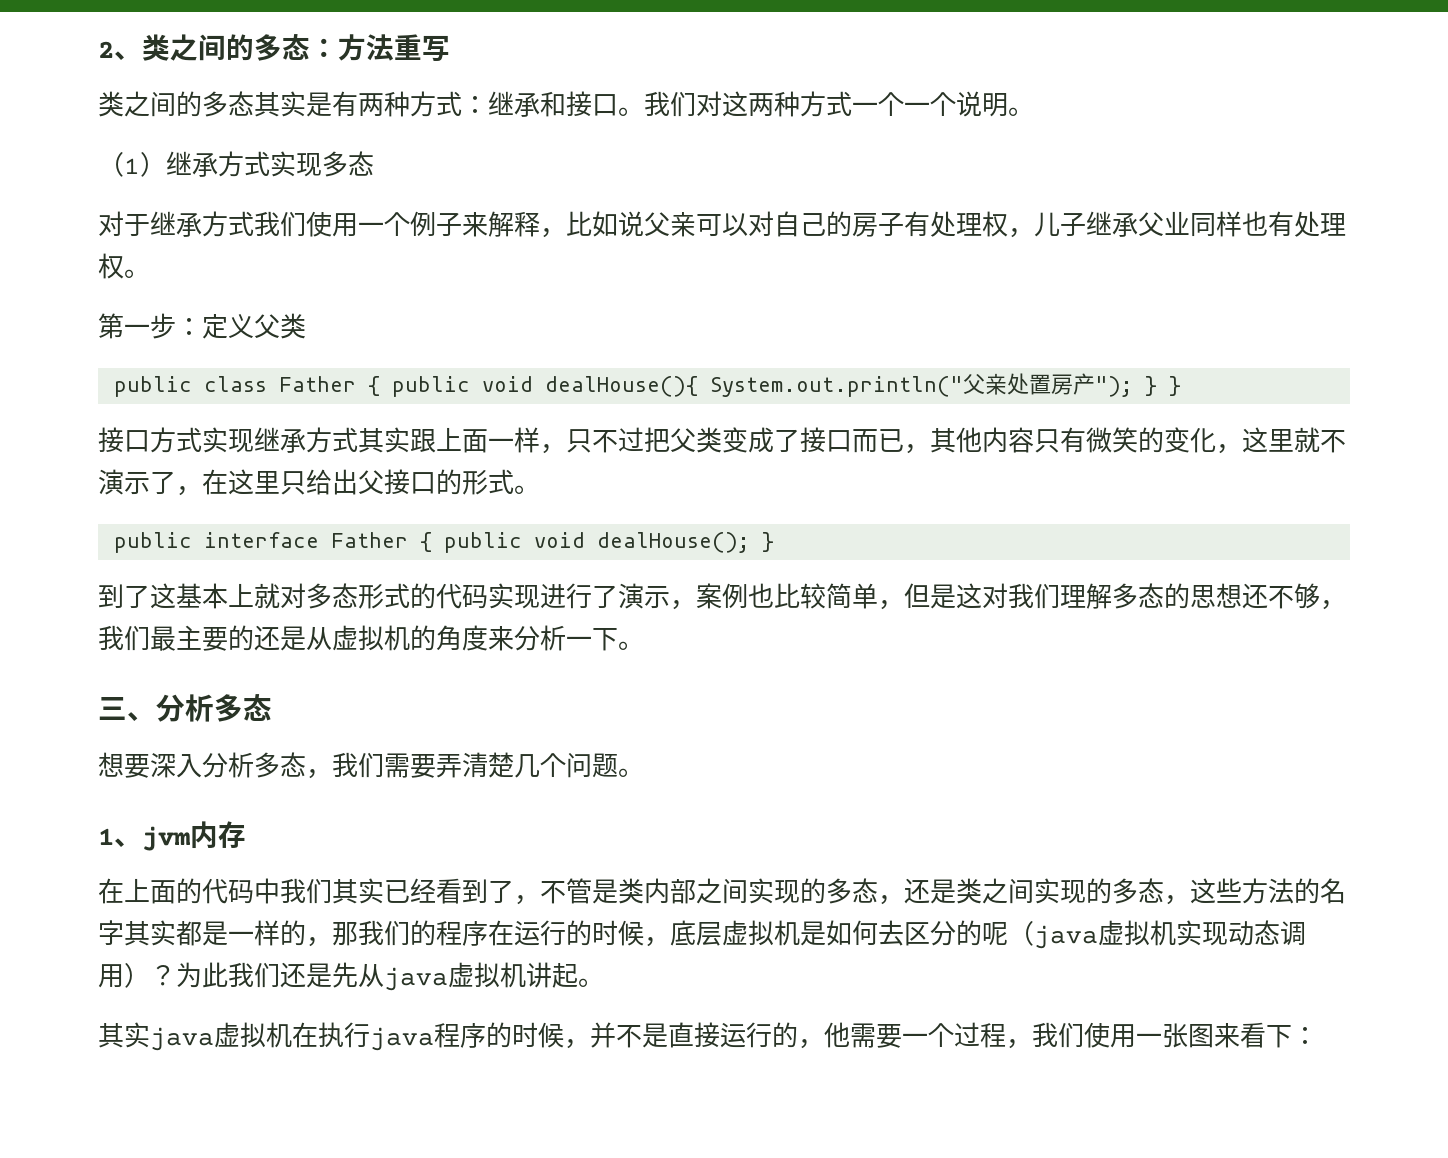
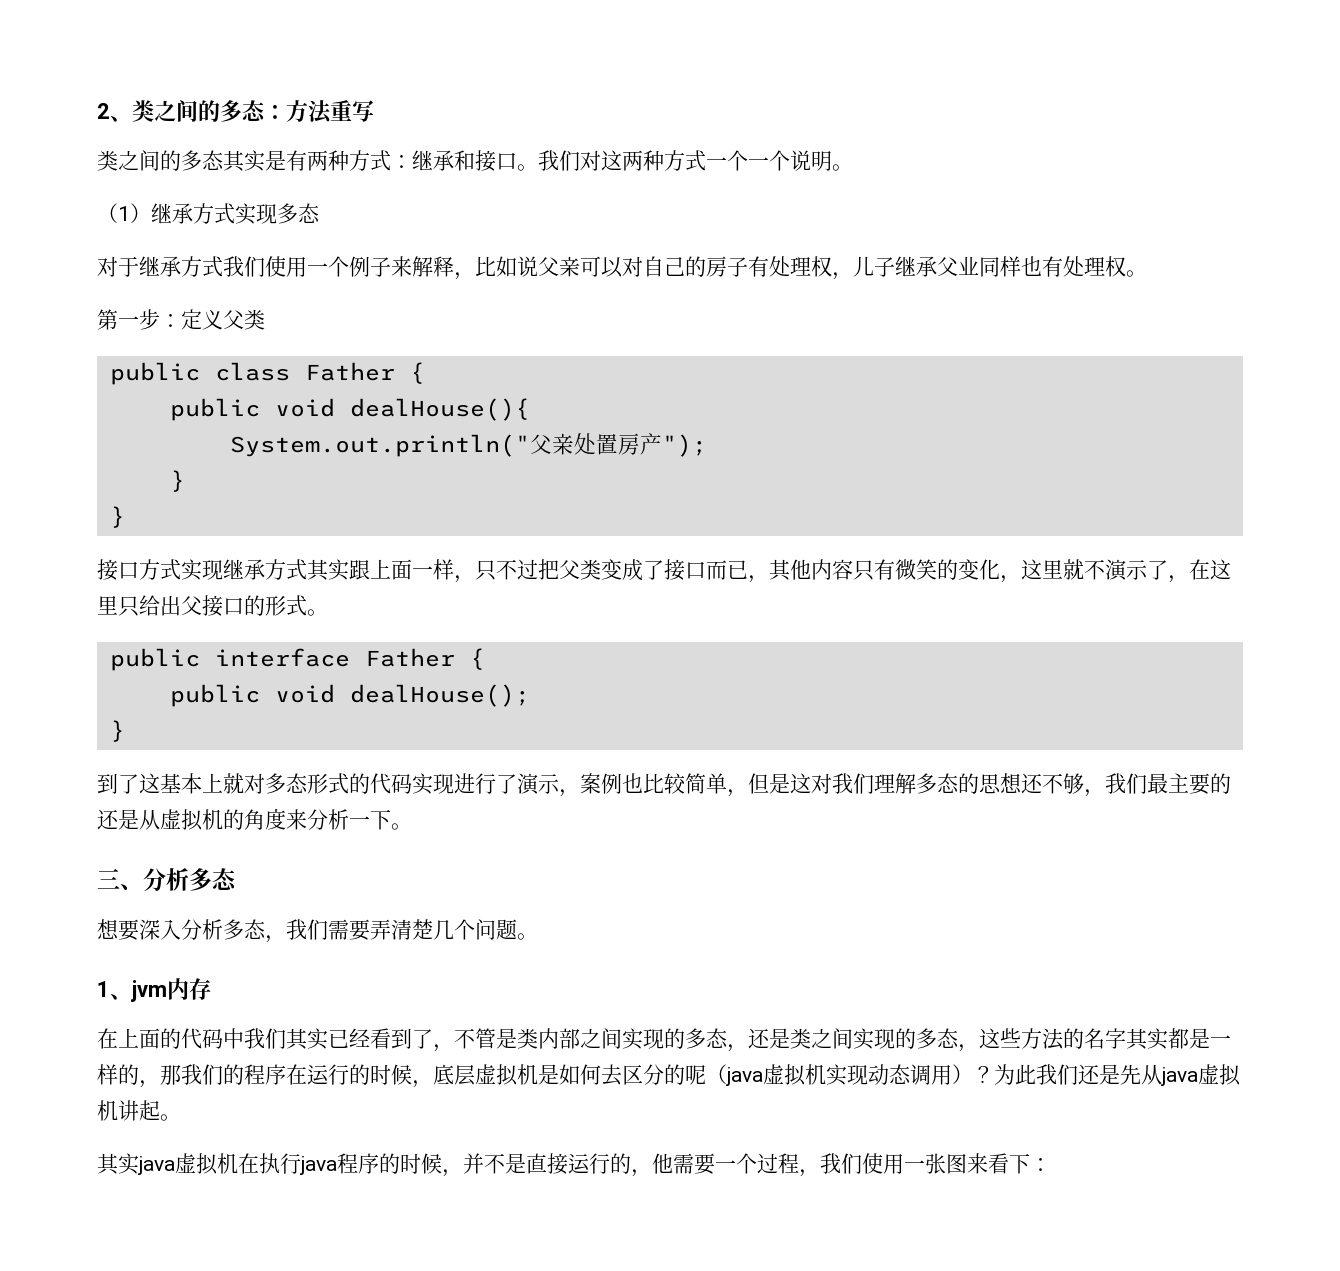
- public class Father { public void dealHouse(){ System.out.println("父亲处置房产"); } }
+ public class Father {
+ public void dealHouse(){
+ System.out.println("父亲处置房产");
+ }
+ }
- public interface Father { public void dealHouse(); }
+ public interface Father {
+ public void dealHouse();
+ }

